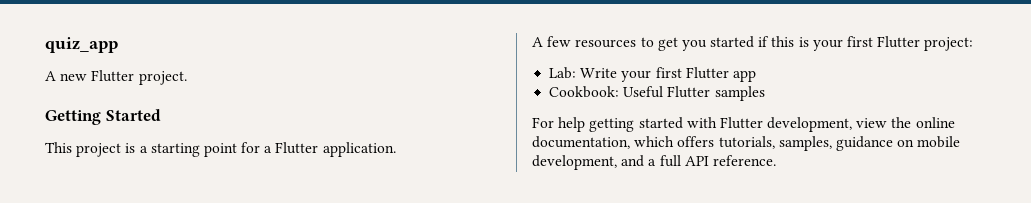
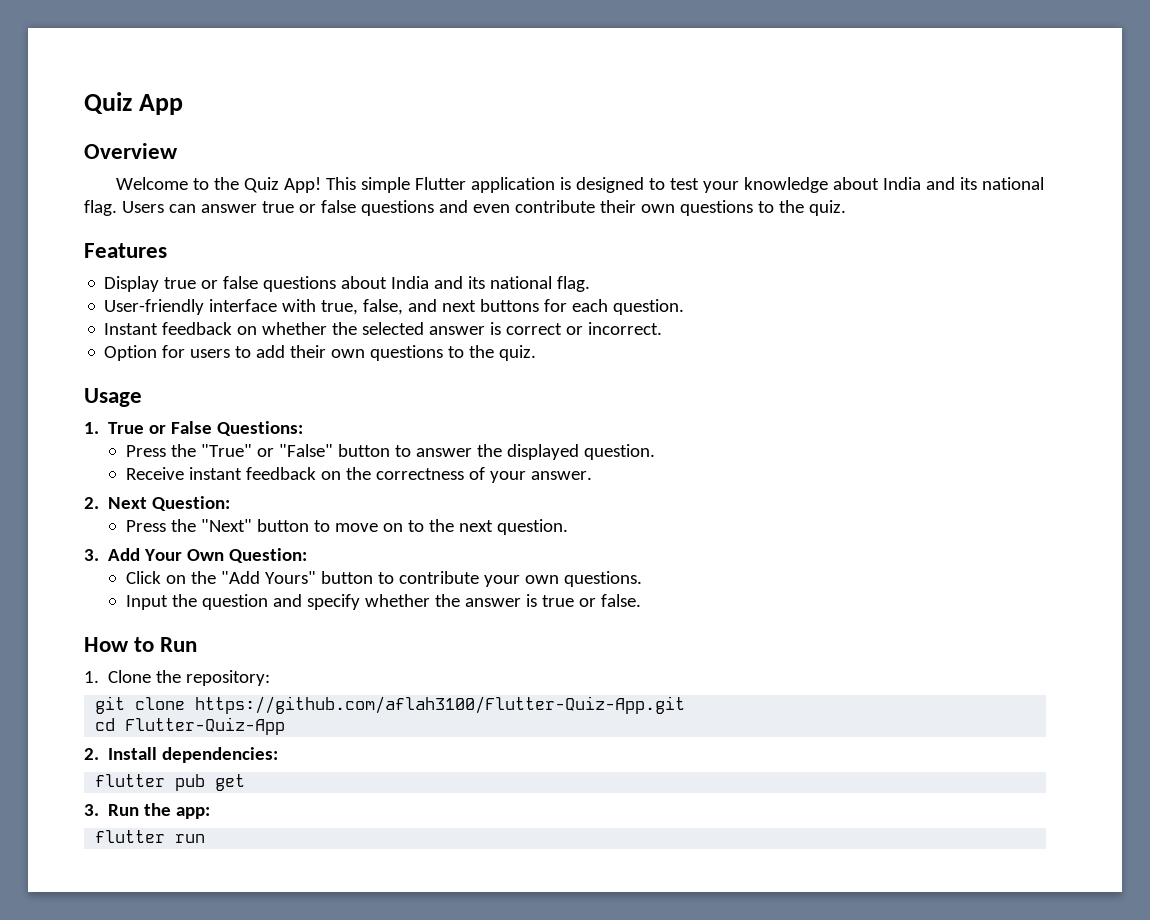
- quiz_app
- A new Flutter project.
- Getting Started
- This project is a starting point for a Flutter application.
- A few resources to get you started if this is your first Flutter project:
- Lab: Write your first Flutter app
- Cookbook: Useful Flutter samples
- For help getting started with Flutter development, view the online documentation, which offers tutorials, samples, guidance on mobile development, and a full API reference.
+ Quiz App
+ Overview
+ Welcome to the Quiz App! This simple Flutter application is designed to test your knowledge about India and its national flag. Users can answer true or false questions and even contribute their own questions to the quiz.
+ Features
+ Display true or false questions about India and its national flag.
+ User-friendly interface with true, false, and next buttons for each question.
+ Instant feedback on whether the selected answer is correct or incorrect.
+ Option for users to add their own questions to the quiz.
+ Usage
+ 1. True or False Questions:
+ Press the "True" or "False" button to answer the displayed question.
+ Receive instant feedback on the correctness of your answer.
+ 2. Next Question:
+ Press the "Next" button to move on to the next question.
+ 3. Add Your Own Question:
+ Click on the "Add Yours" button to contribute your own questions.
+ Input the question and specify whether the answer is true or false.
+ How to Run
+ 1. Clone the repository:
+ git clone https://github.com/aflah3100/Flutter-Quiz-App.git
+ cd Flutter-Quiz-App
+ 2. Install dependencies:
+ flutter pub get
+ 3. Run the app:
+ flutter run

